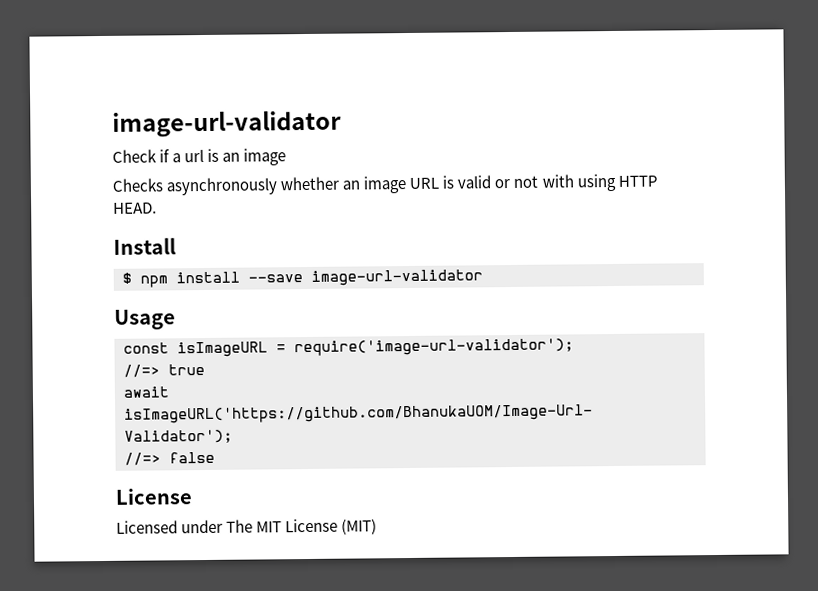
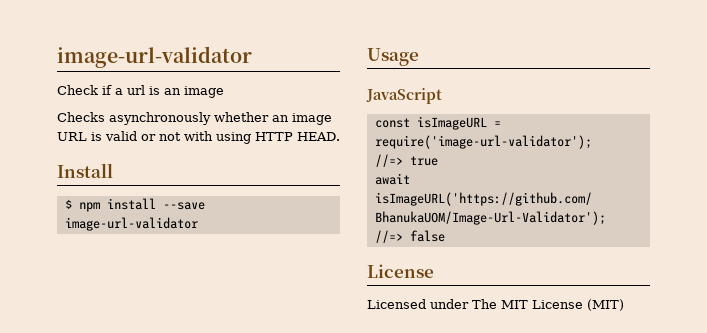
+ JavaScript

